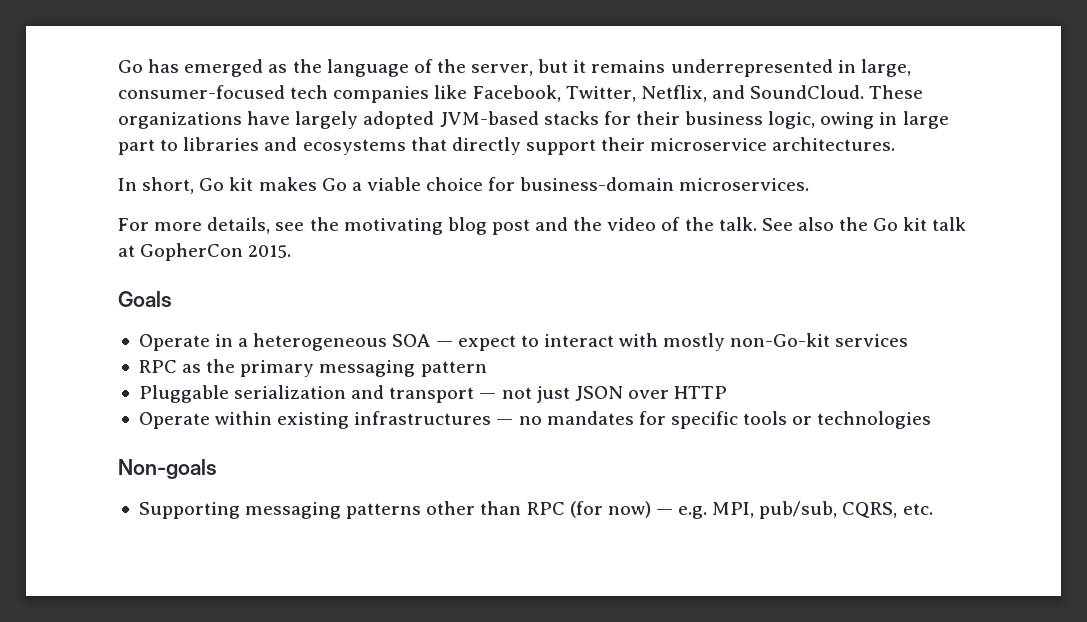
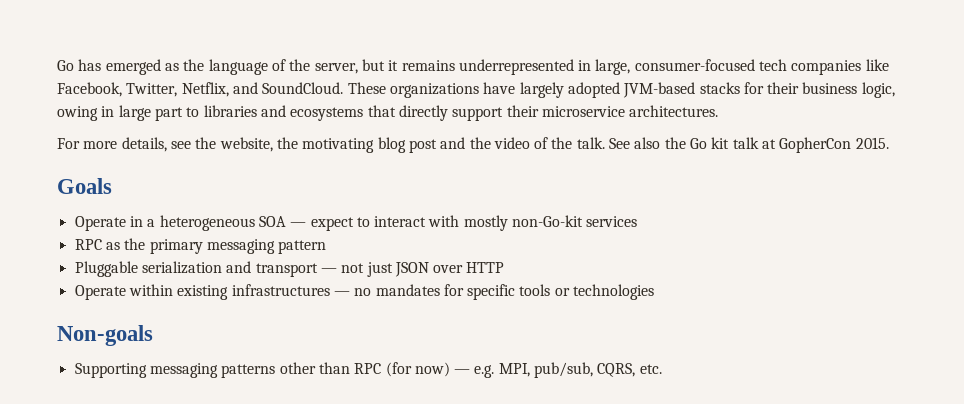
- In short, Go kit makes Go a viable choice for business-domain microservices.
- For more details, see the motivating blog post and the video of the talk.
+ For more details, see the website, the motivating blog post and the video of the talk.

